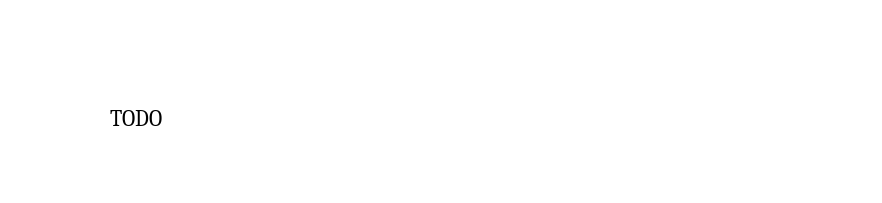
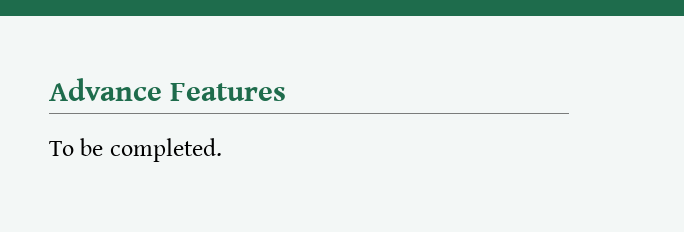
- TODO
+ Advance Features
+ To be completed.

